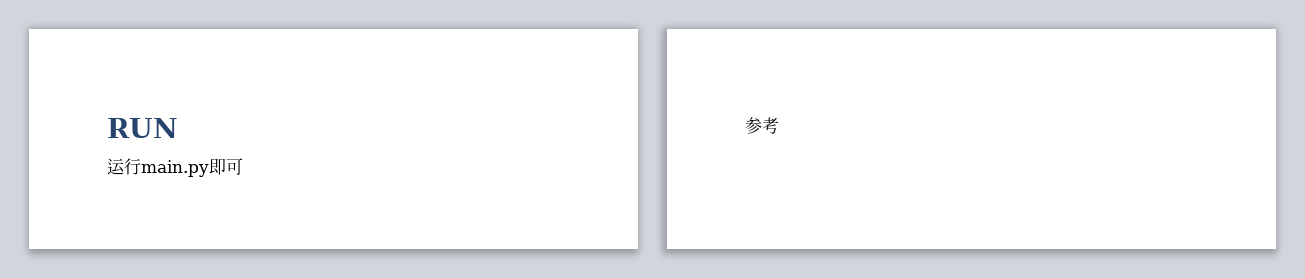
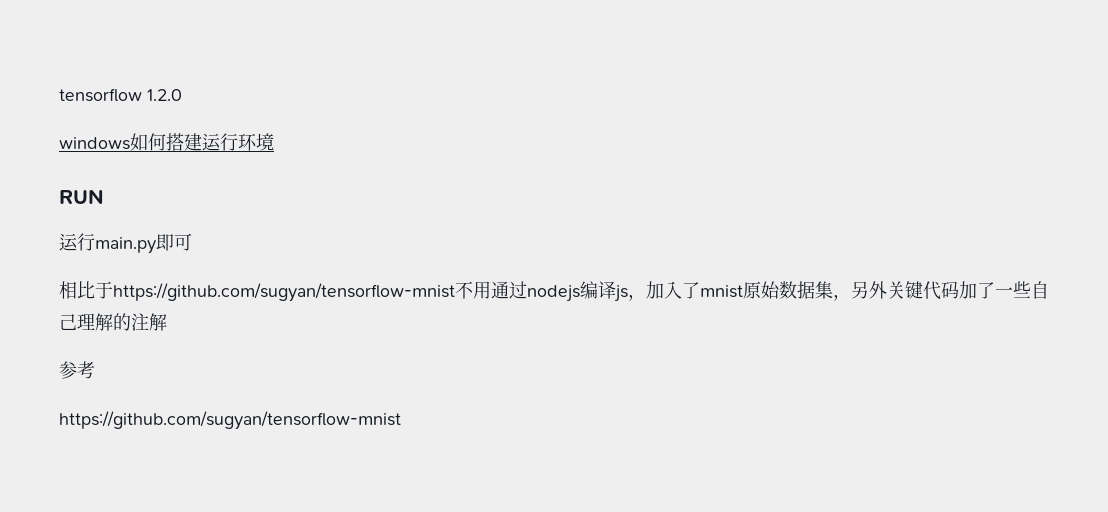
+ tensorflow 1.2.0
+ windows如何搭建运行环境
  RUN
  运行main.py即可
+ 相比于https://github.com/sugyan/tensorflow-mnist不用通过nodejs编译js，加入了mnist原始数据集，另外关键代码加了一些自己理解的注解
  参考
+ https://github.com/sugyan/tensorflow-mnist

